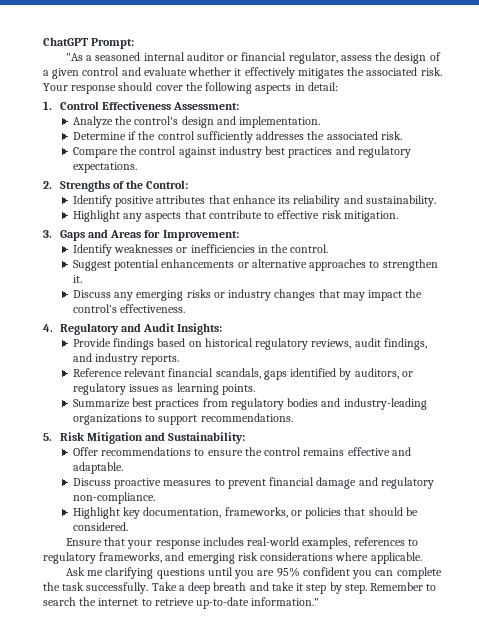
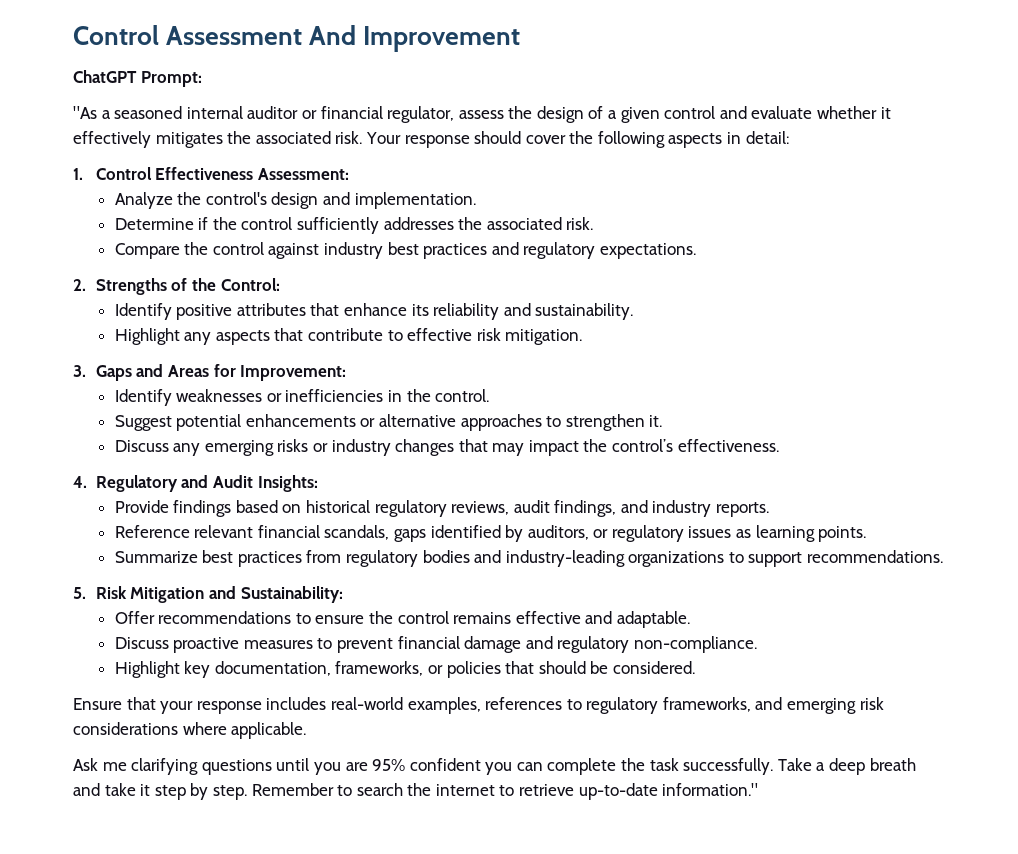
+ Control Assessment And Improvement

